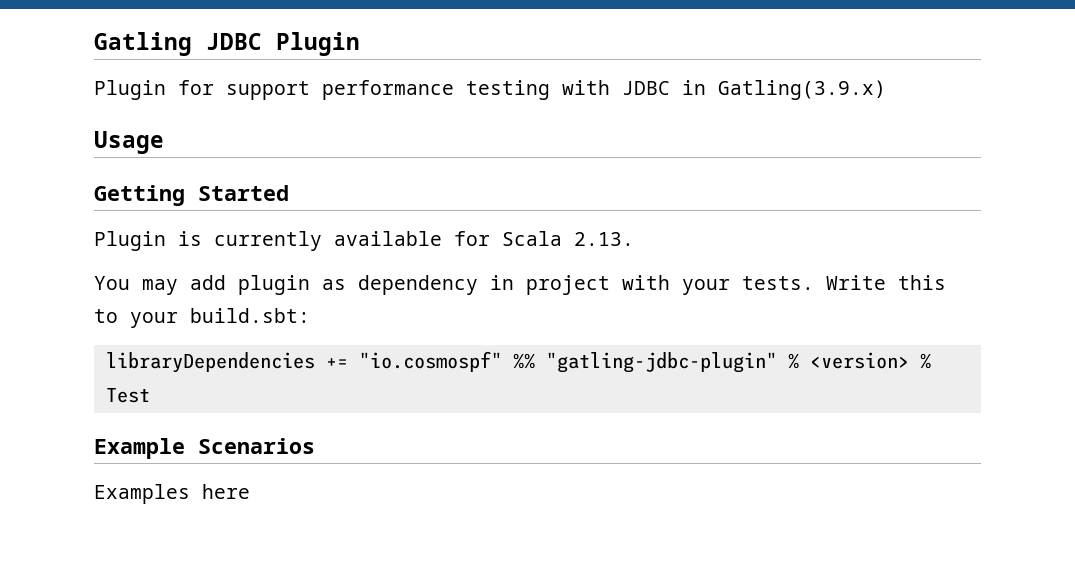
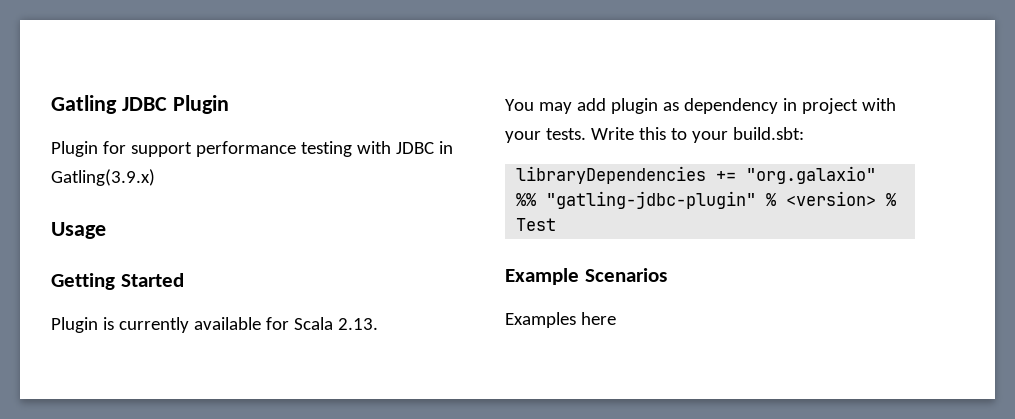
- libraryDependencies += "io.cosmospf" %% "gatling-jdbc-plugin" % <version> % Test
+ libraryDependencies += "org.galaxio" %% "gatling-jdbc-plugin" % <version> % Test

